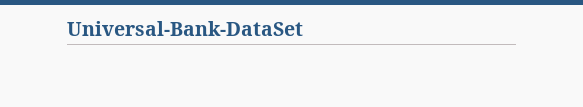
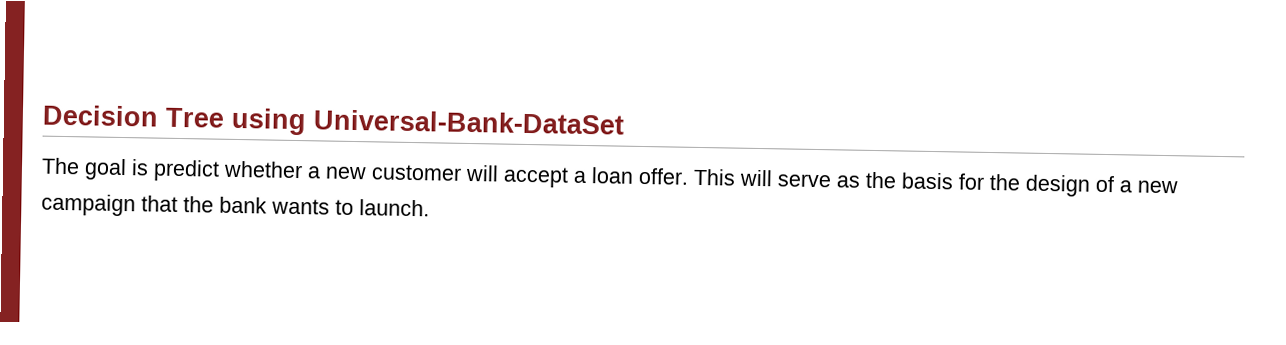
- Universal-Bank-DataSet
+ Decision Tree using Universal-Bank-DataSet
+ The goal is predict whether a new customer will accept a loan offer. This will serve as the basis for the design of a new campaign that the bank wants to launch.

